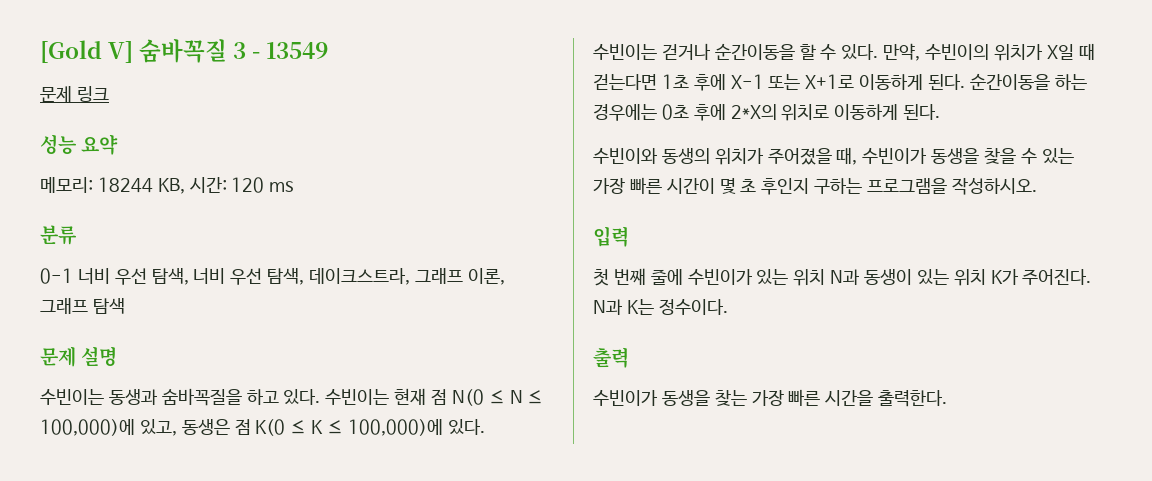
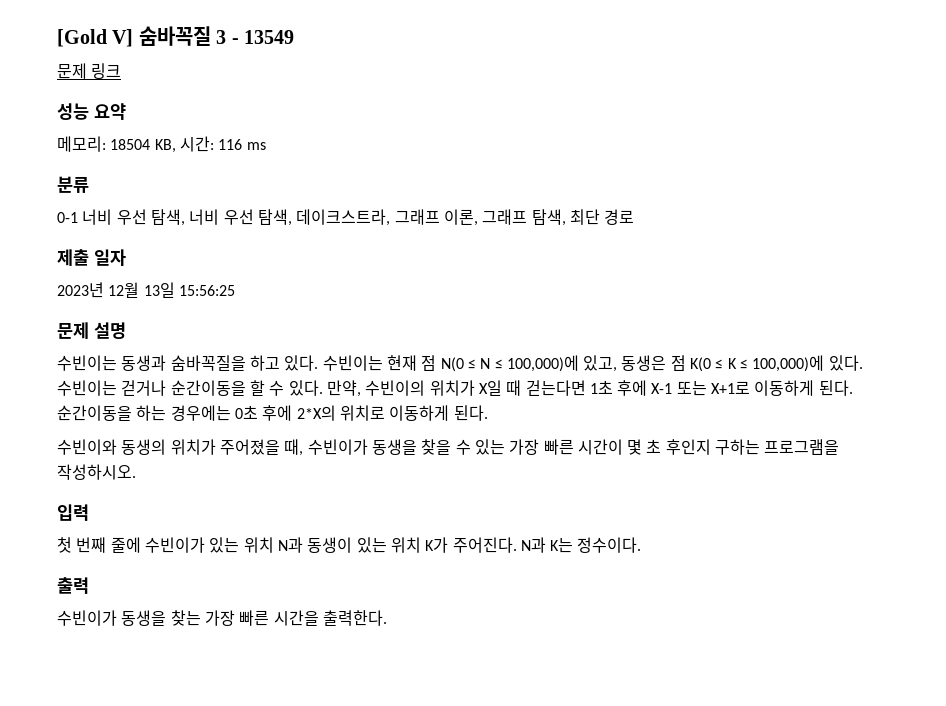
- 메모리: 18244 KB, 시간: 120 ms
+ 메모리: 18504 KB, 시간: 116 ms
- 0-1 너비 우선 탐색, 너비 우선 탐색, 데이크스트라, 그래프 이론, 그래프 탐색
+ 0-1 너비 우선 탐색, 너비 우선 탐색, 데이크스트라, 그래프 이론, 그래프 탐색, 최단 경로
+ 제출 일자
+ 2023년 12월 13일 15:56:25

